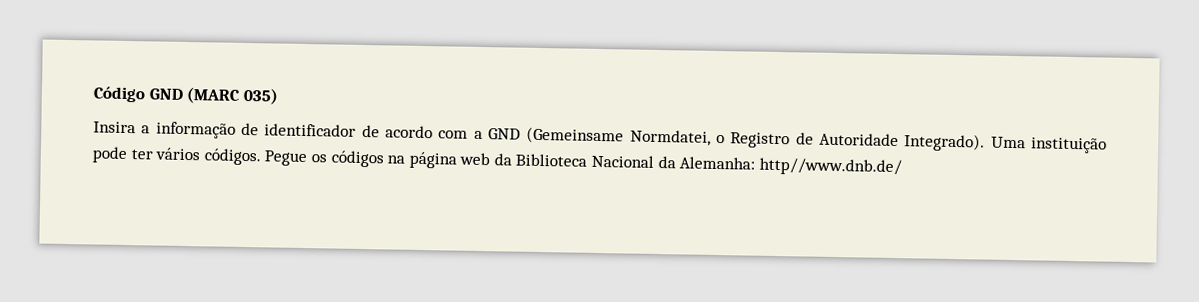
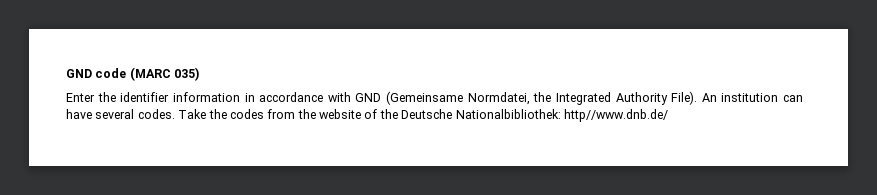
- Código GND (MARC 035)
+ GND code (MARC 035)
- Insira a informação de identificador de acordo com a GND (Gemeinsame Normdatei, o Registro de Autoridade Integrado). Uma instituição pode ter vários códigos. Pegue os códigos na página web da Biblioteca Nacional da Alemanha: http//www.dnb.de/
+ Enter the identifier information in accordance with GND (Gemeinsame Normdatei, the Integrated Authority File). An institution can have several codes. Take the codes from the website of the Deutsche Nationalbibliothek: http//www.dnb.de/

